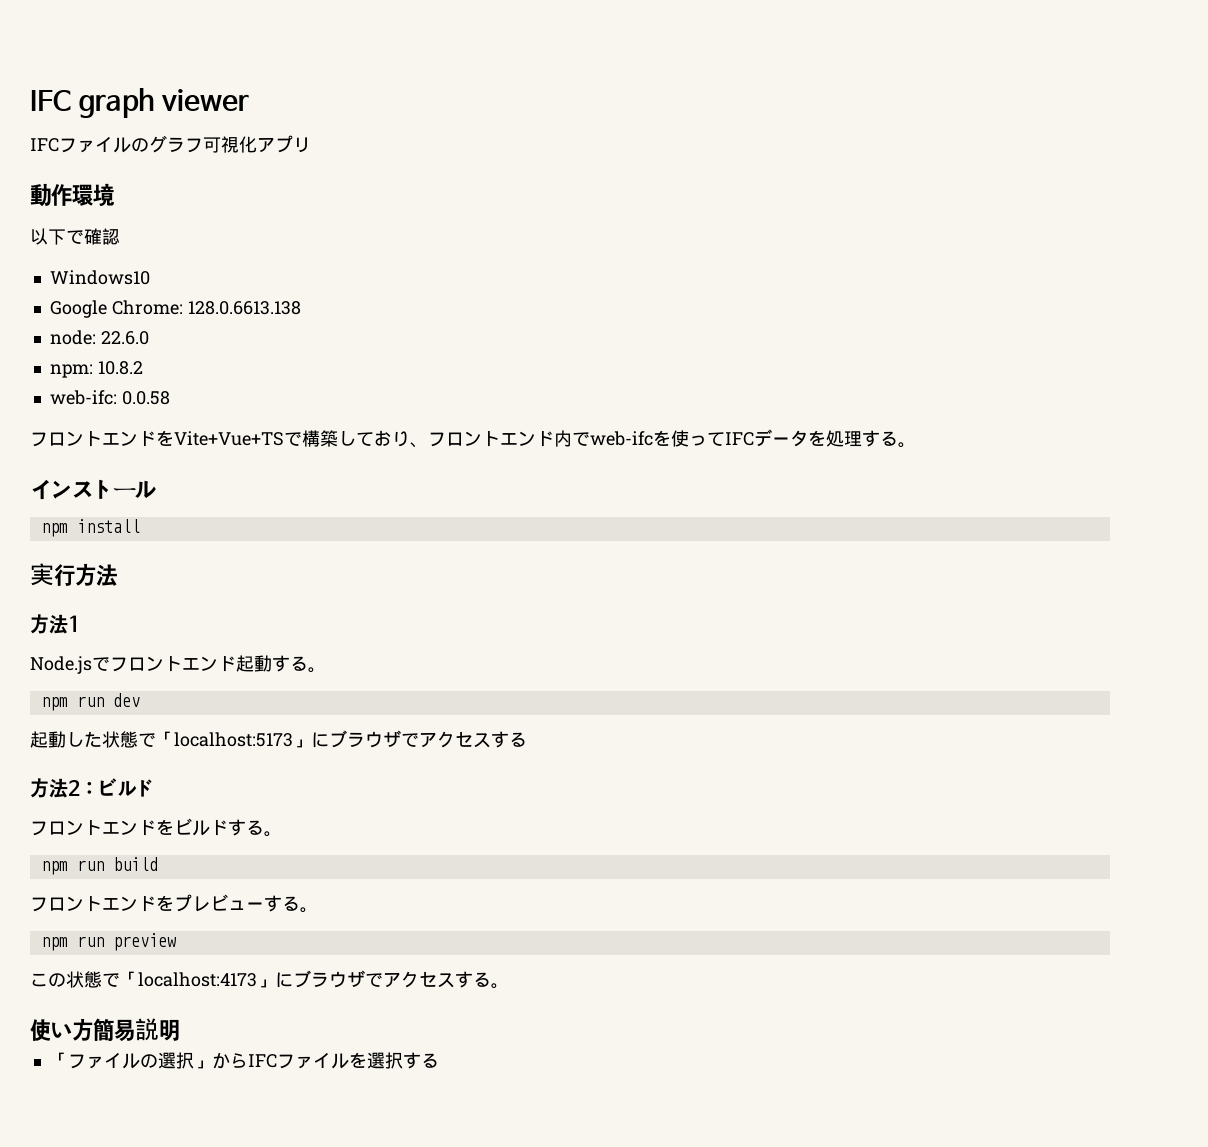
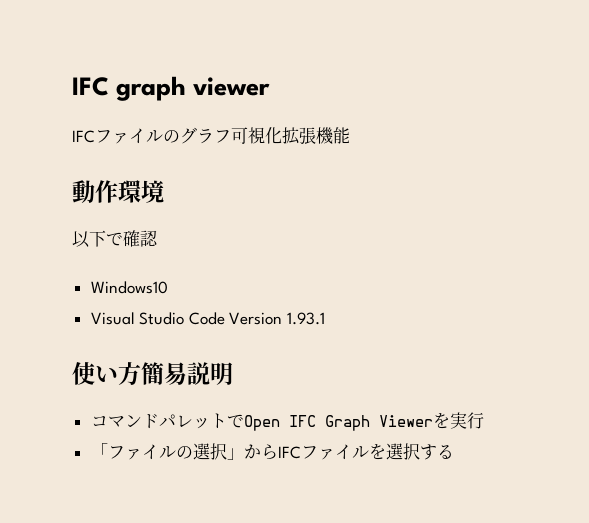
- IFCファイルのグラフ可視化アプリ
+ IFCファイルのグラフ可視化拡張機能
- Google Chrome: 128.0.6613.138
- node: 22.6.0
- npm: 10.8.2
- web-ifc: 0.0.58
- フロントエンドをVite+Vue+TSで構築しており、フロントエンド内でweb-ifcを使ってIFCデータを処理する。
- インストール
- npm install
- 実行方法
- 方法1
- Node.jsでフロントエンド起動する。
- npm run dev
- 起動した状態で「localhost:5173」にブラウザでアクセスする
- 方法2：ビルド
- フロントエンドをビルドする。
- npm run build
- フロントエンドをプレビューする。
- npm run preview
- この状態で「localhost:4173」にブラウザでアクセスする。
+ Visual Studio Code Version 1.93.1
  使い方簡易説明
+ コマンドパレットでOpen IFC Graph Viewerを実行

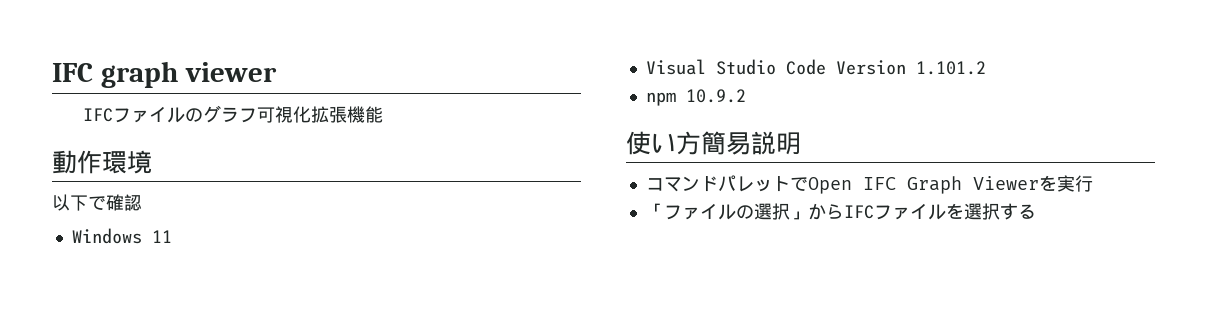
- Windows10
+ Windows 11
- Visual Studio Code Version 1.93.1
+ Visual Studio Code Version 1.101.2
+ npm 10.9.2

